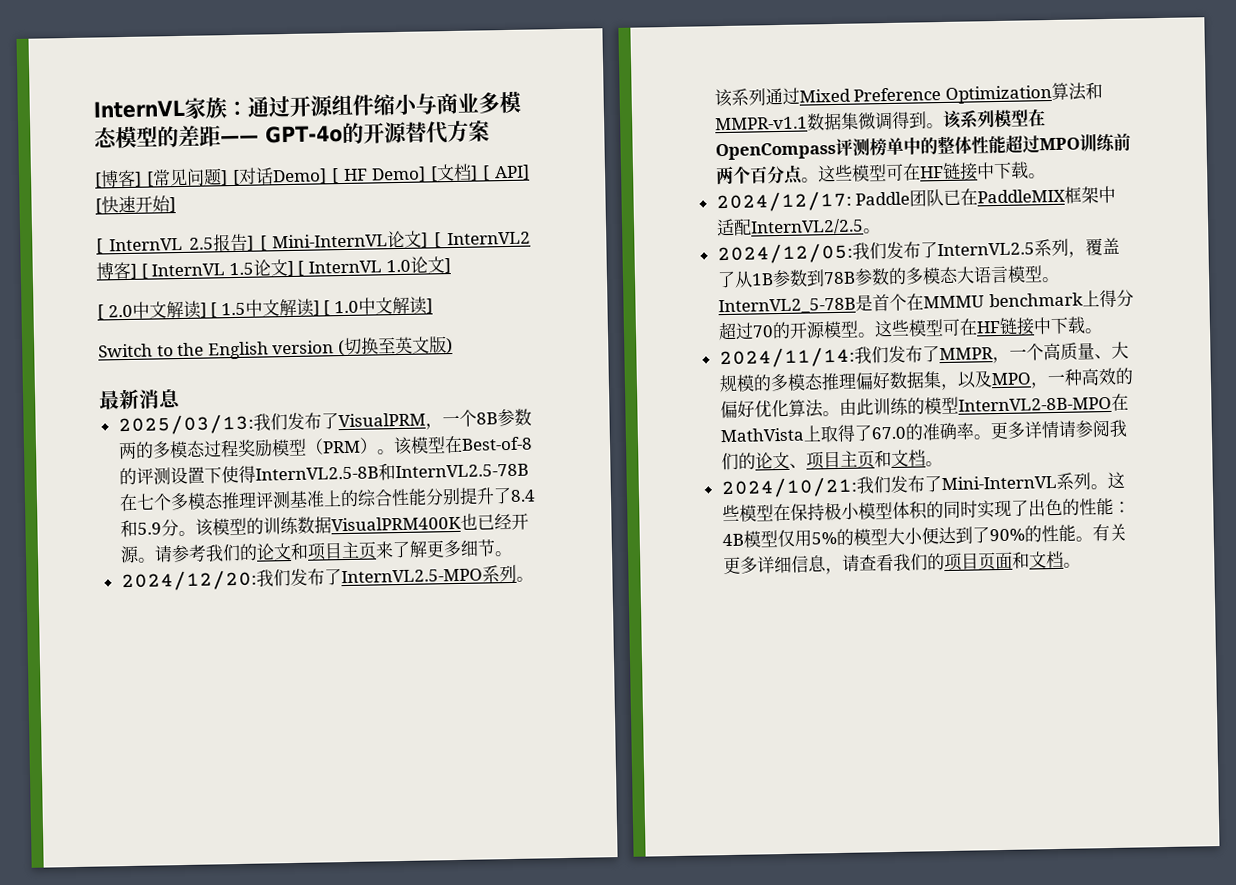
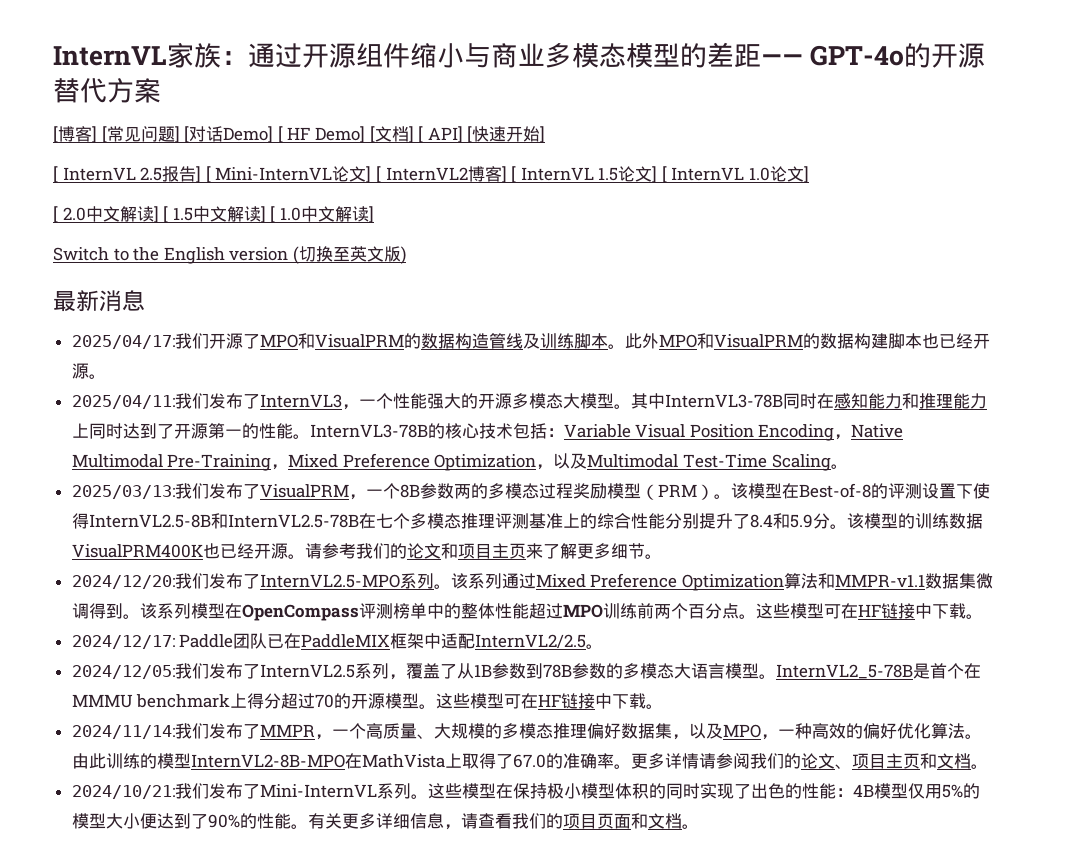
+ 2025/04/17:我们开源了MPO和VisualPRM的数据构造管线及训练脚本。此外MPO和VisualPRM的数据构建脚本也已经开源。
+ 2025/04/11:我们发布了InternVL3，一个性能强大的开源多模态大模型。其中InternVL3-78B同时在感知能力和推理能力上同时达到了开源第一的性能。InternVL3-78B的核心技术包括：Variable Visual Position Encoding，Native Multimodal Pre-Training，Mixed Preference Optimization，以及Multimodal Test-Time Scaling。

